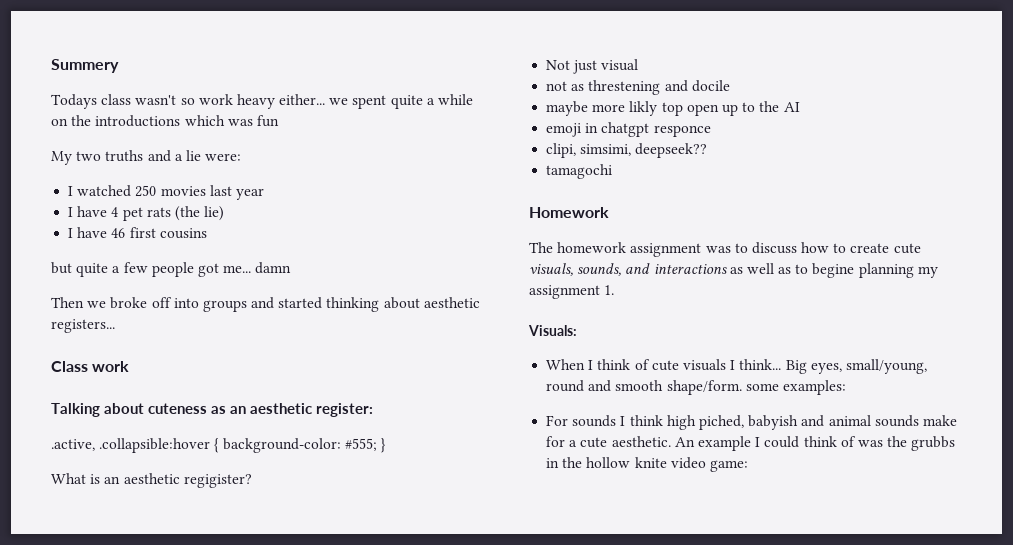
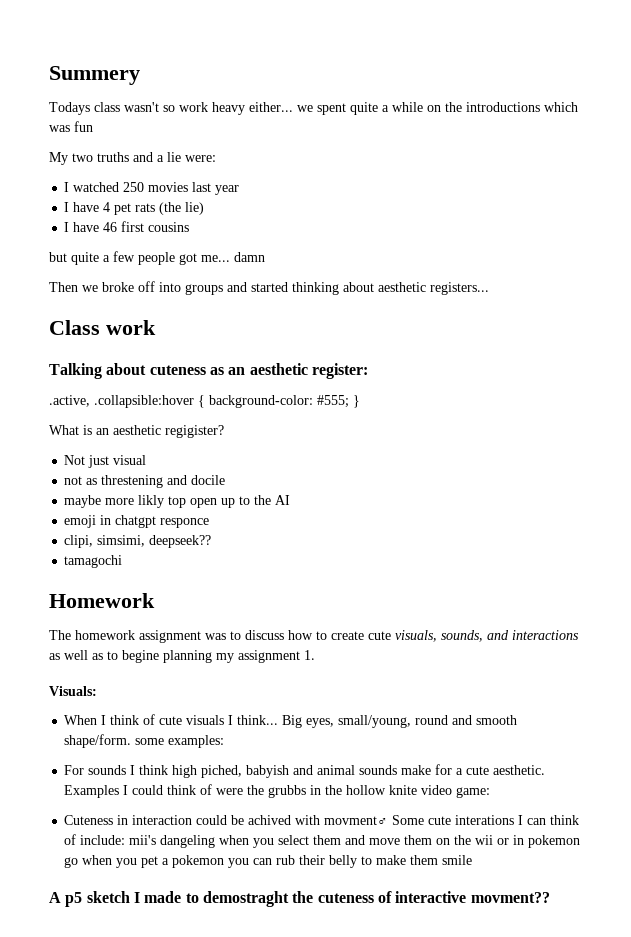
- An example I could think of was the grubbs in the hollow knite video game:
+ Examples I could think of were the grubbs in the hollow knite video game:
+ Cuteness in interaction could be achived with movment♂ Some cute interations I can think of include: mii's dangeling when you select them and move them on the wii or in pokemon go when you pet a pokemon you can rub their belly to make them smile
+ A p5 sketch I made to demostraght the cuteness of interactive movment??

